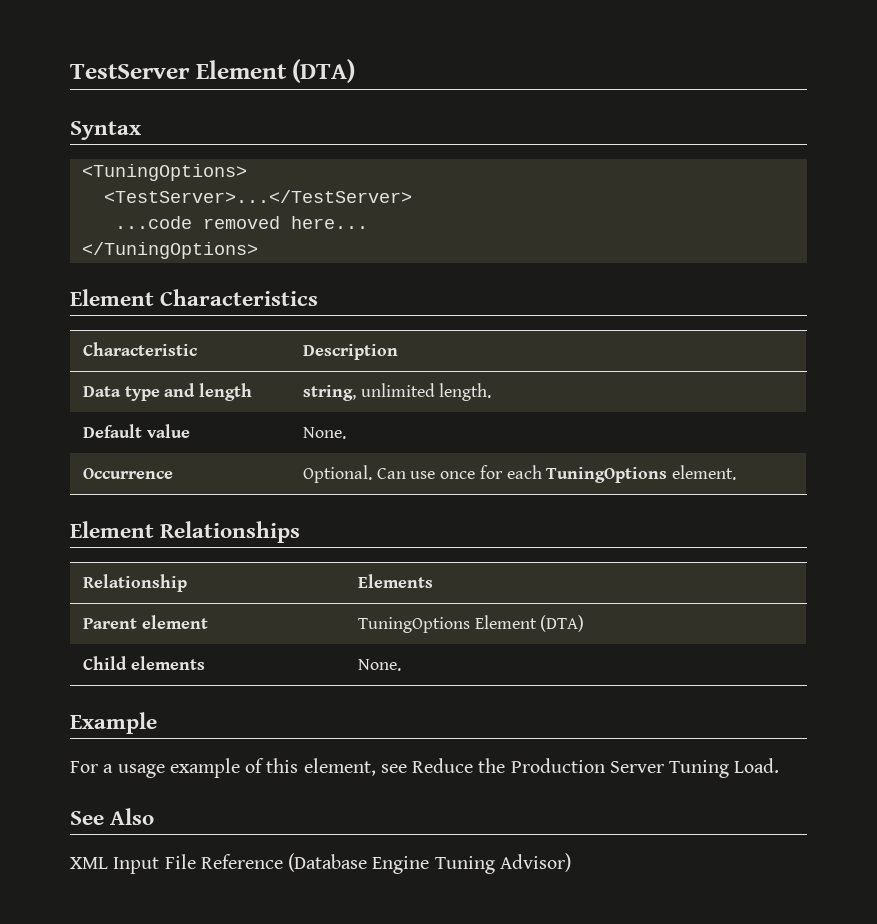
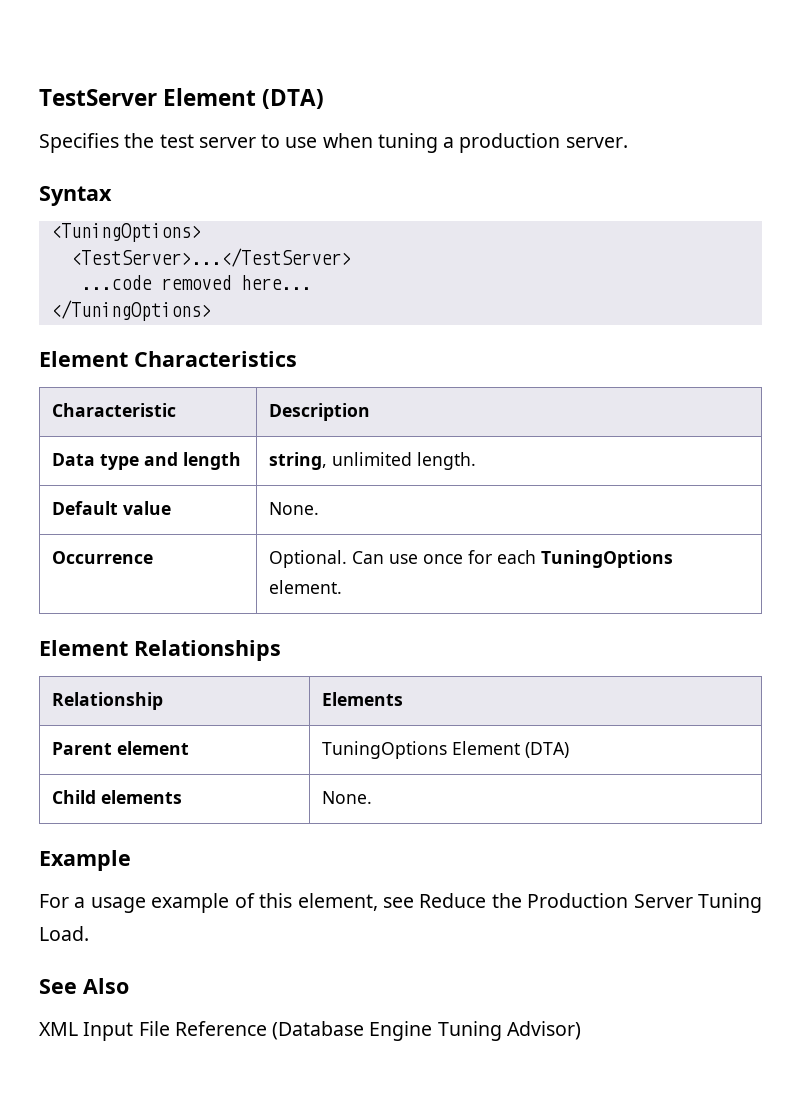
+ Specifies the test server to use when tuning a production server.

